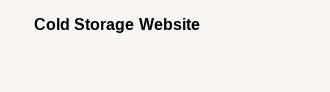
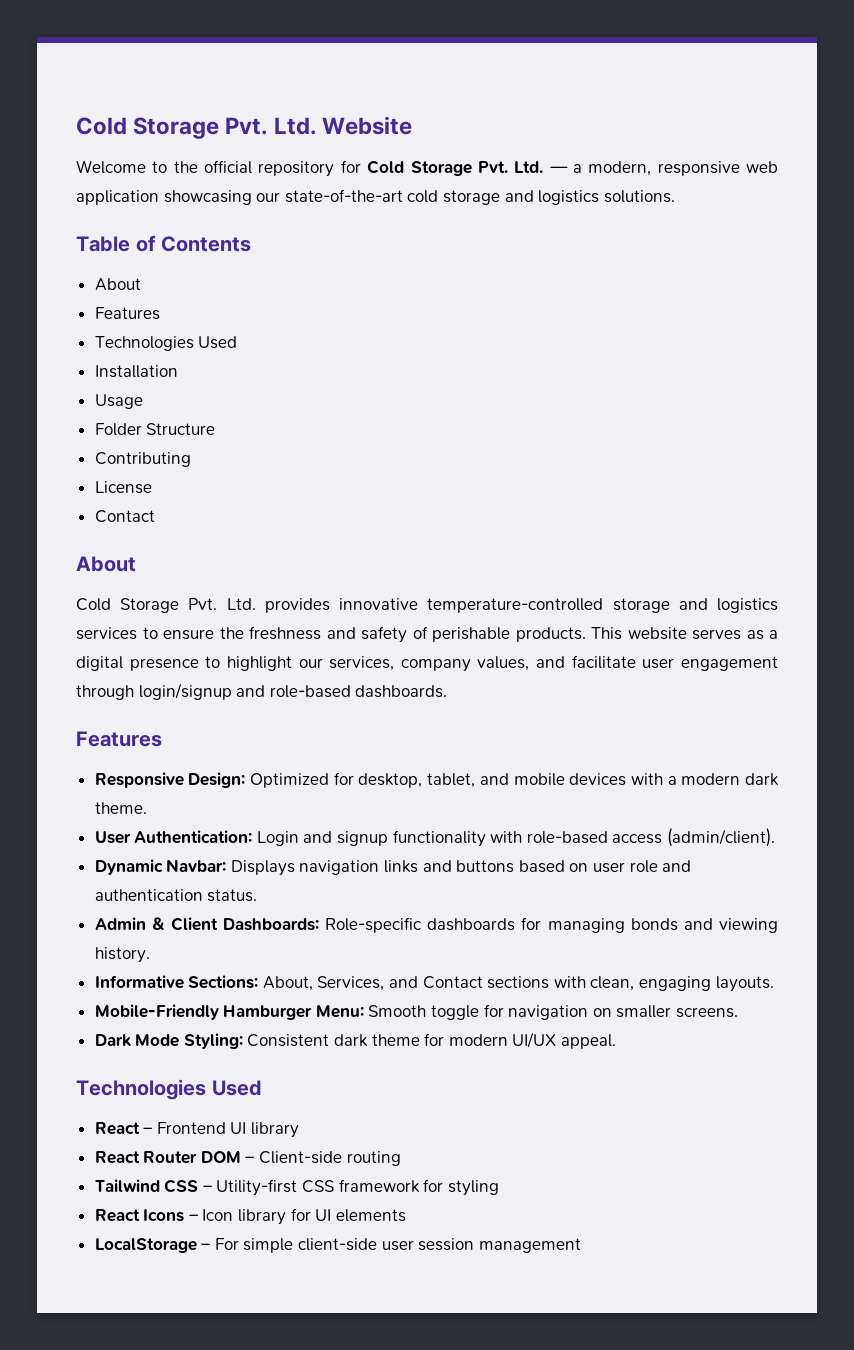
- Cold Storage Website
+ Cold Storage Pvt. Ltd. Website
+ Welcome to the official repository for Cold Storage Pvt. Ltd. — a modern, responsive web application showcasing our state-of-the-art cold storage and logistics solutions.
+ Table of Contents
+ About
+ Features
+ Technologies Used
+ Installation
+ Usage
+ Folder Structure
+ Contributing
+ License
+ Contact
+ About
+ Cold Storage Pvt. Ltd. provides innovative temperature-controlled storage and logistics services to ensure the freshness and safety of perishable products. This website serves as a digital presence to highlight our services, company values, and facilitate user engagement through login/signup and role-based dashboards.
+ Features
+ Responsive Design: Optimized for desktop, tablet, and mobile devices with a modern dark theme.
+ User Authentication: Login and signup functionality with role-based access (admin/client).
+ Dynamic Navbar: Displays navigation links and buttons based on user role and authentication status.
+ Admin & Client Dashboards: Role-specific dashboards for managing bonds and viewing history.
+ Informative Sections: About, Services, and Contact sections with clean, engaging layouts.
+ Mobile-Friendly Hamburger Menu: Smooth toggle for navigation on smaller screens.
+ Dark Mode Styling: Consistent dark theme for modern UI/UX appeal.
+ Technologies Used
+ React – Frontend UI library
+ React Router DOM – Client-side routing
+ Tailwind CSS – Utility-first CSS framework for styling
+ React Icons – Icon library for UI elements
+ LocalStorage – For simple client-side user session management

